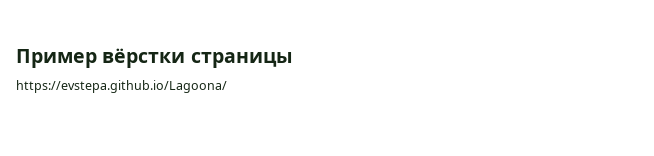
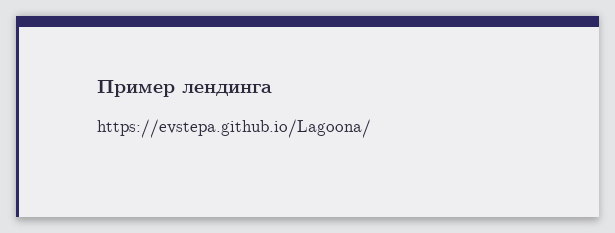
- Пример вёрстки страницы
+ Пример лендинга

